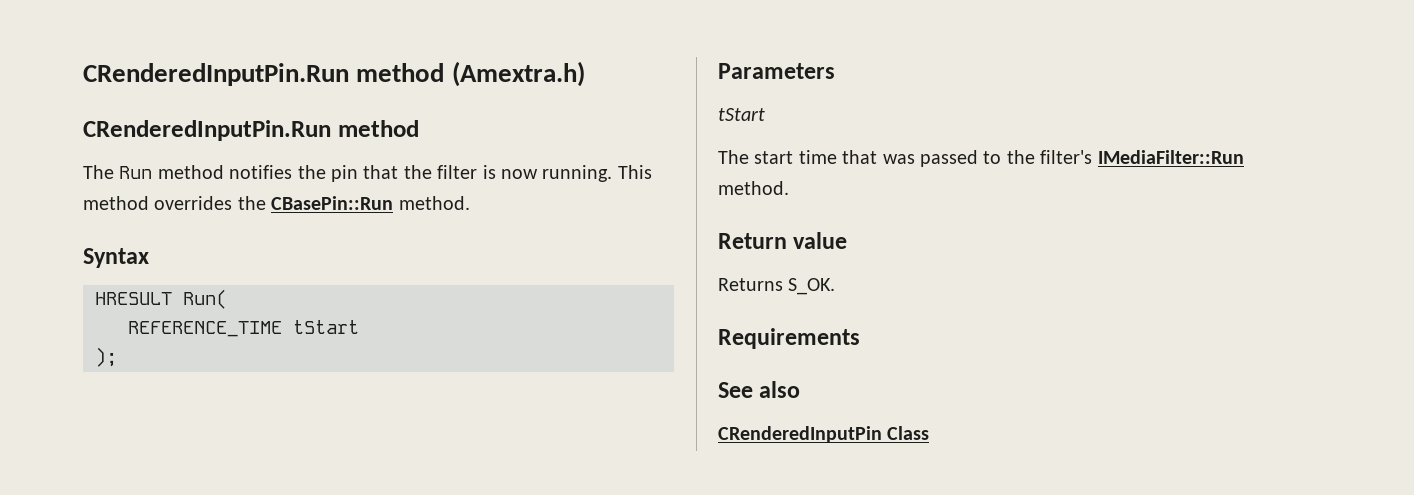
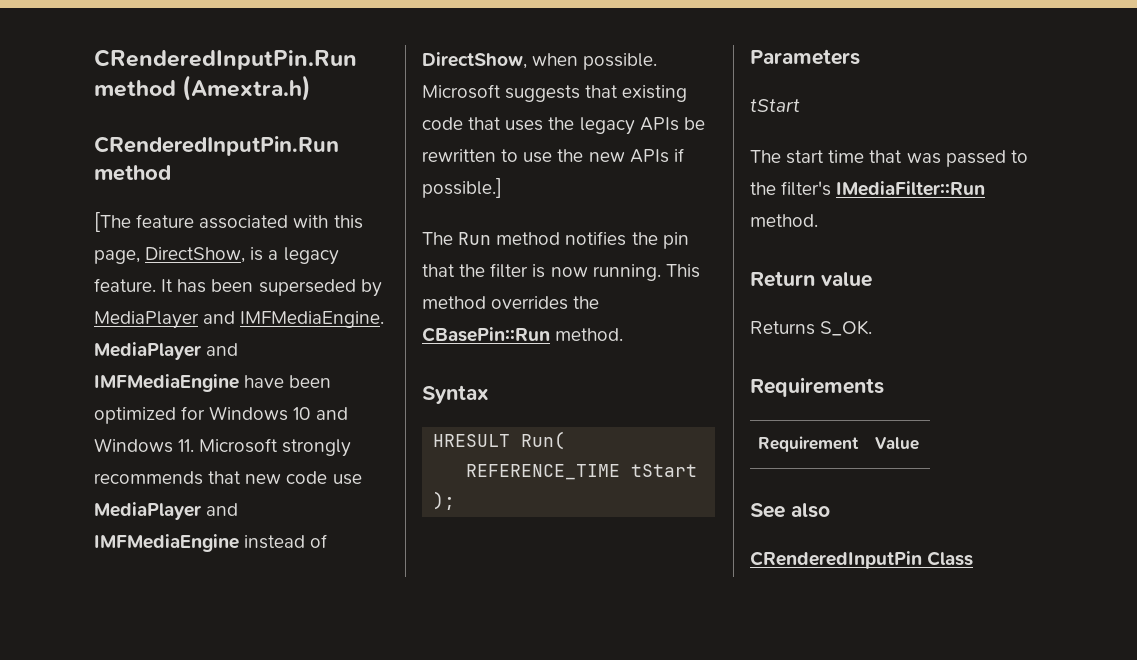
+ [The feature associated with this page, DirectShow, is a legacy feature. It has been superseded by MediaPlayer and IMFMediaEngine. MediaPlayer and IMFMediaEngine have been optimized for Windows 10 and Windows 11. Microsoft strongly recommends that new code use MediaPlayer and IMFMediaEngine instead of DirectShow, when possible. Microsoft suggests that existing code that uses the legacy APIs be rewritten to use the new APIs if possible.]
+ Requirement | Value

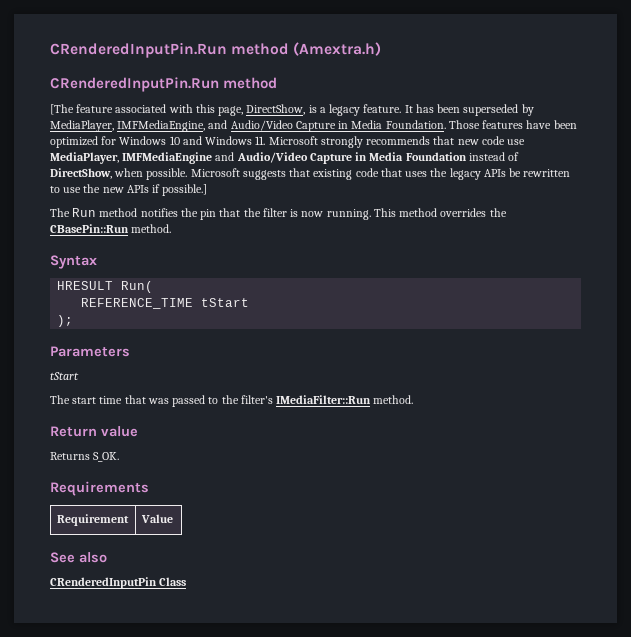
- It has been superseded by MediaPlayer and IMFMediaEngine. MediaPlayer and IMFMediaEngine have been optimized for Windows 10 and Windows 11. Microsoft strongly recommends that new code use MediaPlayer and IMFMediaEngine instead of DirectShow, when possible.
+ It has been superseded by MediaPlayer, IMFMediaEngine, and Audio/Video Capture in Media Foundation. Those features have been optimized for Windows 10 and Windows 11. Microsoft strongly recommends that new code use MediaPlayer, IMFMediaEngine and Audio/Video Capture in Media Foundation instead of DirectShow, when possible.

